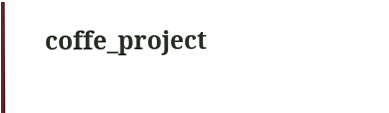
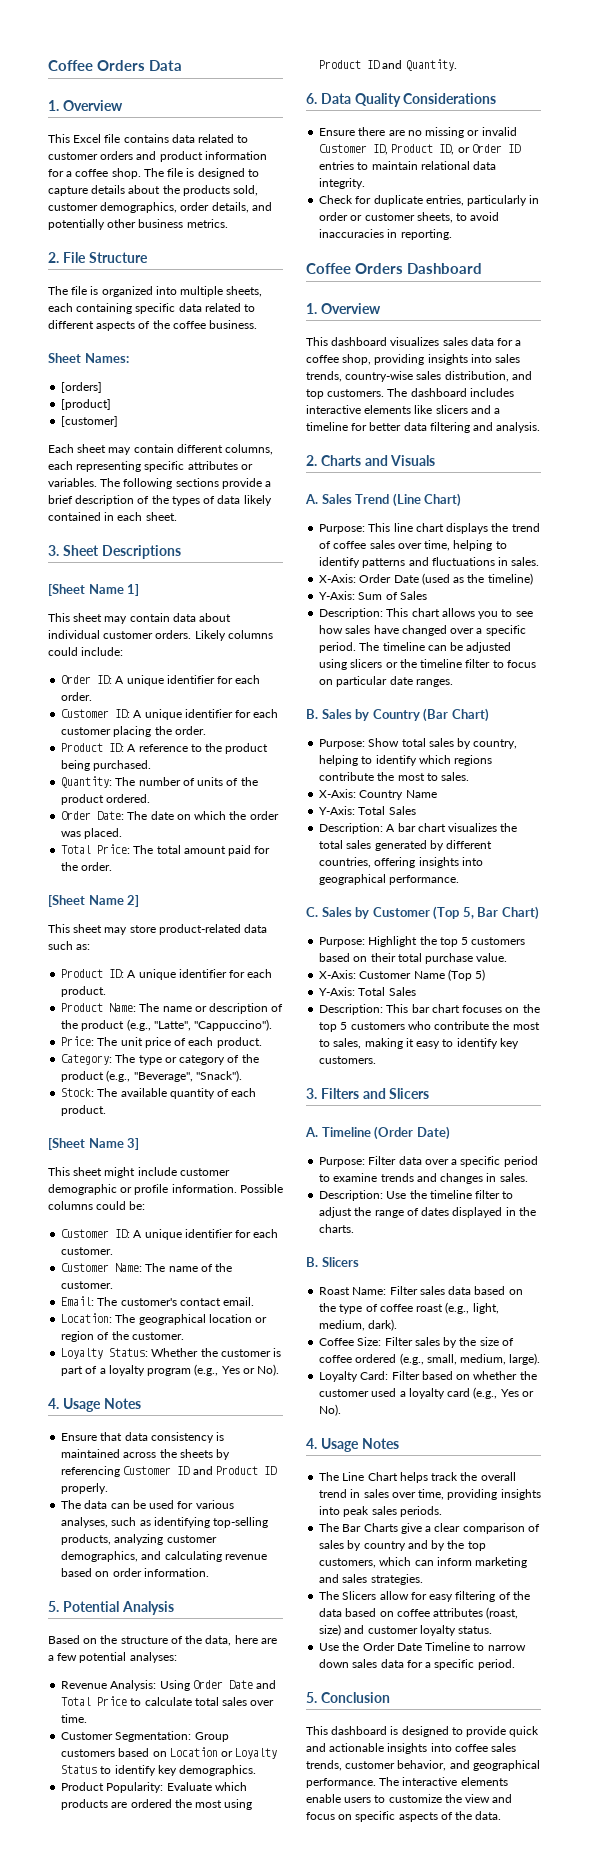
- coffe_project
+ Coffee Orders Data
+ 1. Overview
+ This Excel file contains data related to customer orders and product information for a coffee shop. The file is designed to capture details about the products sold, customer demographics, order details, and potentially other business metrics.
+ 2. File Structure
+ The file is organized into multiple sheets, each containing specific data related to different aspects of the coffee business.
+ Sheet Names:
+ [orders]
+ [product]
+ [customer]
+ Each sheet may contain different columns, each representing specific attributes or variables. The following sections provide a brief description of the types of data likely contained in each sheet.
+ 3. Sheet Descriptions
+ [Sheet Name 1]
+ This sheet may contain data about individual customer orders. Likely columns could include:
+ Order ID: A unique identifier for each order.
+ Customer ID: A unique identifier for each customer placing the order.
+ Product ID: A reference to the product being purchased.
+ Quantity: The number of units of the product ordered.
+ Order Date: The date on which the order was placed.
+ Total Price: The total amount paid for the order.
+ [Sheet Name 2]
+ This sheet may store product-related data such as:
+ Product ID: A unique identifier for each product.
+ Product Name: The name or description of the product (e.g., "Latte", "Cappuccino").
+ Price: The unit price of each product.
+ Category: The type or category of the product (e.g., "Beverage", "Snack").
+ Stock: The available quantity of each product.
+ [Sheet Name 3]
+ This sheet might include customer demographic or profile information. Possible columns could be:
+ Customer ID: A unique identifier for each customer.
+ Customer Name: The name of the customer.
+ Email: The customer's contact email.
+ Location: The geographical location or region of the customer.
+ Loyalty Status: Whether the customer is part of a loyalty program (e.g., Yes or No).
+ 4. Usage Notes
+ Ensure that data consistency is maintained across the sheets by referencing Customer ID and Product ID properly.
+ The data can be used for various analyses, such as identifying top-selling products, analyzing customer demographics, and calculating revenue based on order information.
+ 5. Potential Analysis
+ Based on the structure of the data, here are a few potential analyses:
+ Revenue Analysis: Using Order Date and Total Price to calculate total sales over time.
+ Customer Segmentation: Group customers based on Location or Loyalty Status to identify key demographics.
+ Product Popularity: Evaluate which products are ordered the most using Product ID and Quantity.
+ 6. Data Quality Considerations
+ Ensure there are no missing or invalid Customer ID, Product ID, or Order ID entries to maintain relational data integrity.
+ Check for duplicate entries, particularly in order or customer sheets, to avoid inaccuracies in reporting.
+ Coffee Orders Dashboard
+ 1. Overview
+ This dashboard visualizes sales data for a coffee shop, providing insights into sales trends, country-wise sales distribution, and top customers. The dashboard includes interactive elements like slicers and a timeline for better data filtering and analysis.
+ 2. Charts and Visuals
+ A. Sales Trend (Line Chart)
+ Purpose: This line chart displays the trend of coffee sales over time, helping to identify patterns and fluctuations in sales.
+ X-Axis: Order Date (used as the timeline)
+ Y-Axis: Sum of Sales
+ Description: This chart allows you to see how sales have changed over a specific period. The timeline can be adjusted using slicers or the timeline filter to focus on particular date ranges.
+ B. Sales by Country (Bar Chart)
+ Purpose: Show total sales by country, helping to identify which regions contribute the most to sales.
+ X-Axis: Country Name
+ Y-Axis: Total Sales
+ Description: A bar chart visualizes the total sales generated by different countries, offering insights into geographical performance.
+ C. Sales by Customer (Top 5, Bar Chart)
+ Purpose: Highlight the top 5 customers based on their total purchase value.
+ X-Axis: Customer Name (Top 5)
+ Y-Axis: Total Sales
+ Description: This bar chart focuses on the top 5 customers who contribute the most to sales, making it easy to identify key customers.
+ 3. Filters and Slicers
+ A. Timeline (Order Date)
+ Purpose: Filter data over a specific period to examine trends and changes in sales.
+ Description: Use the timeline filter to adjust the range of dates displayed in the charts.
+ B. Slicers
+ Roast Name: Filter sales data based on the type of coffee roast (e.g., light, medium, dark).
+ Coffee Size: Filter sales by the size of coffee ordered (e.g., small, medium, large).
+ Loyalty Card: Filter based on whether the customer used a loyalty card (e.g., Yes or No).
+ 4. Usage Notes
+ The Line Chart helps track the overall trend in sales over time, providing insights into peak sales periods.
+ The Bar Charts give a clear comparison of sales by country and by the top customers, which can inform marketing and sales strategies.
+ The Slicers allow for easy filtering of the data based on coffee attributes (roast, size) and customer loyalty status.
+ Use the Order Date Timeline to narrow down sales data for a specific period.
+ 5. Conclusion
+ This dashboard is designed to provide quick and actionable insights into coffee sales trends, customer behavior, and geographical performance. The interactive elements enable users to customize the view and focus on specific aspects of the data.

